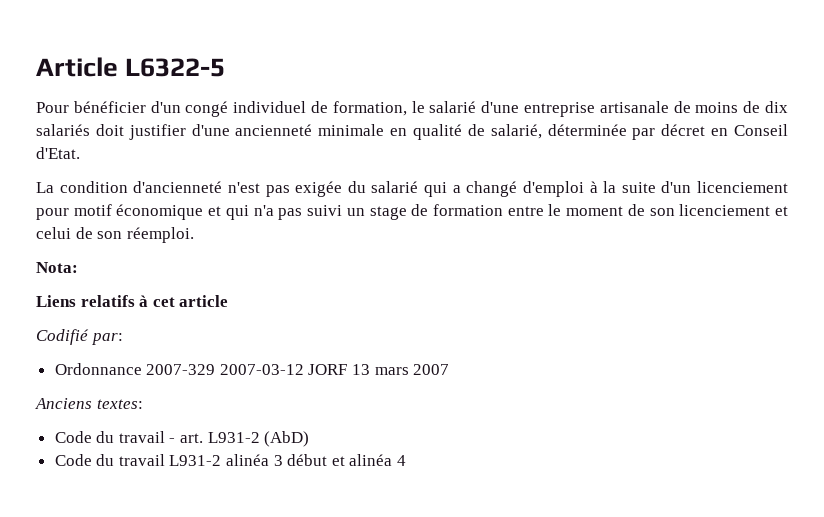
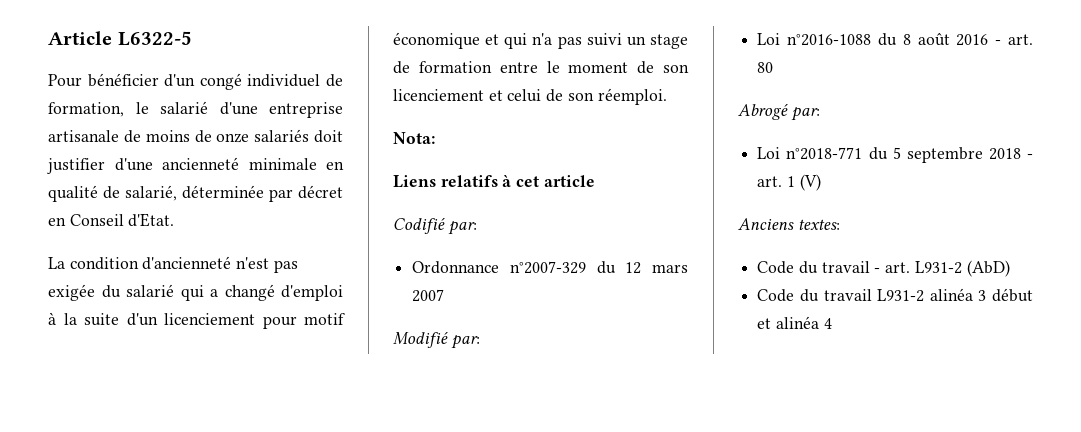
- Pour bénéficier d'un congé individuel de formation, le salarié d'une entreprise artisanale de moins de dix salariés doit justifier d'une ancienneté minimale en qualité de salarié, déterminée par décret en Conseil d'Etat.
+ Pour bénéficier d'un congé individuel de formation, le salarié d'une entreprise artisanale de moins de onze salariés doit justifier d'une ancienneté minimale en qualité de salarié, déterminée par décret en Conseil d'Etat.
- Ordonnance 2007-329 2007-03-12 JORF 13 mars 2007
+ Ordonnance n°2007-329 du 12 mars 2007
+ Modifié par:
+ Loi n°2016-1088 du 8 août 2016 - art. 80
+ Abrogé par:
+ Loi n°2018-771 du 5 septembre 2018 - art. 1 (V)

